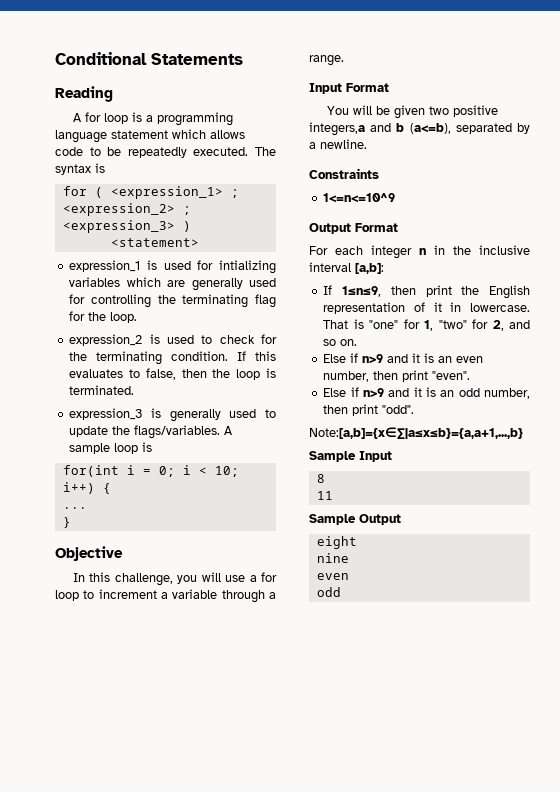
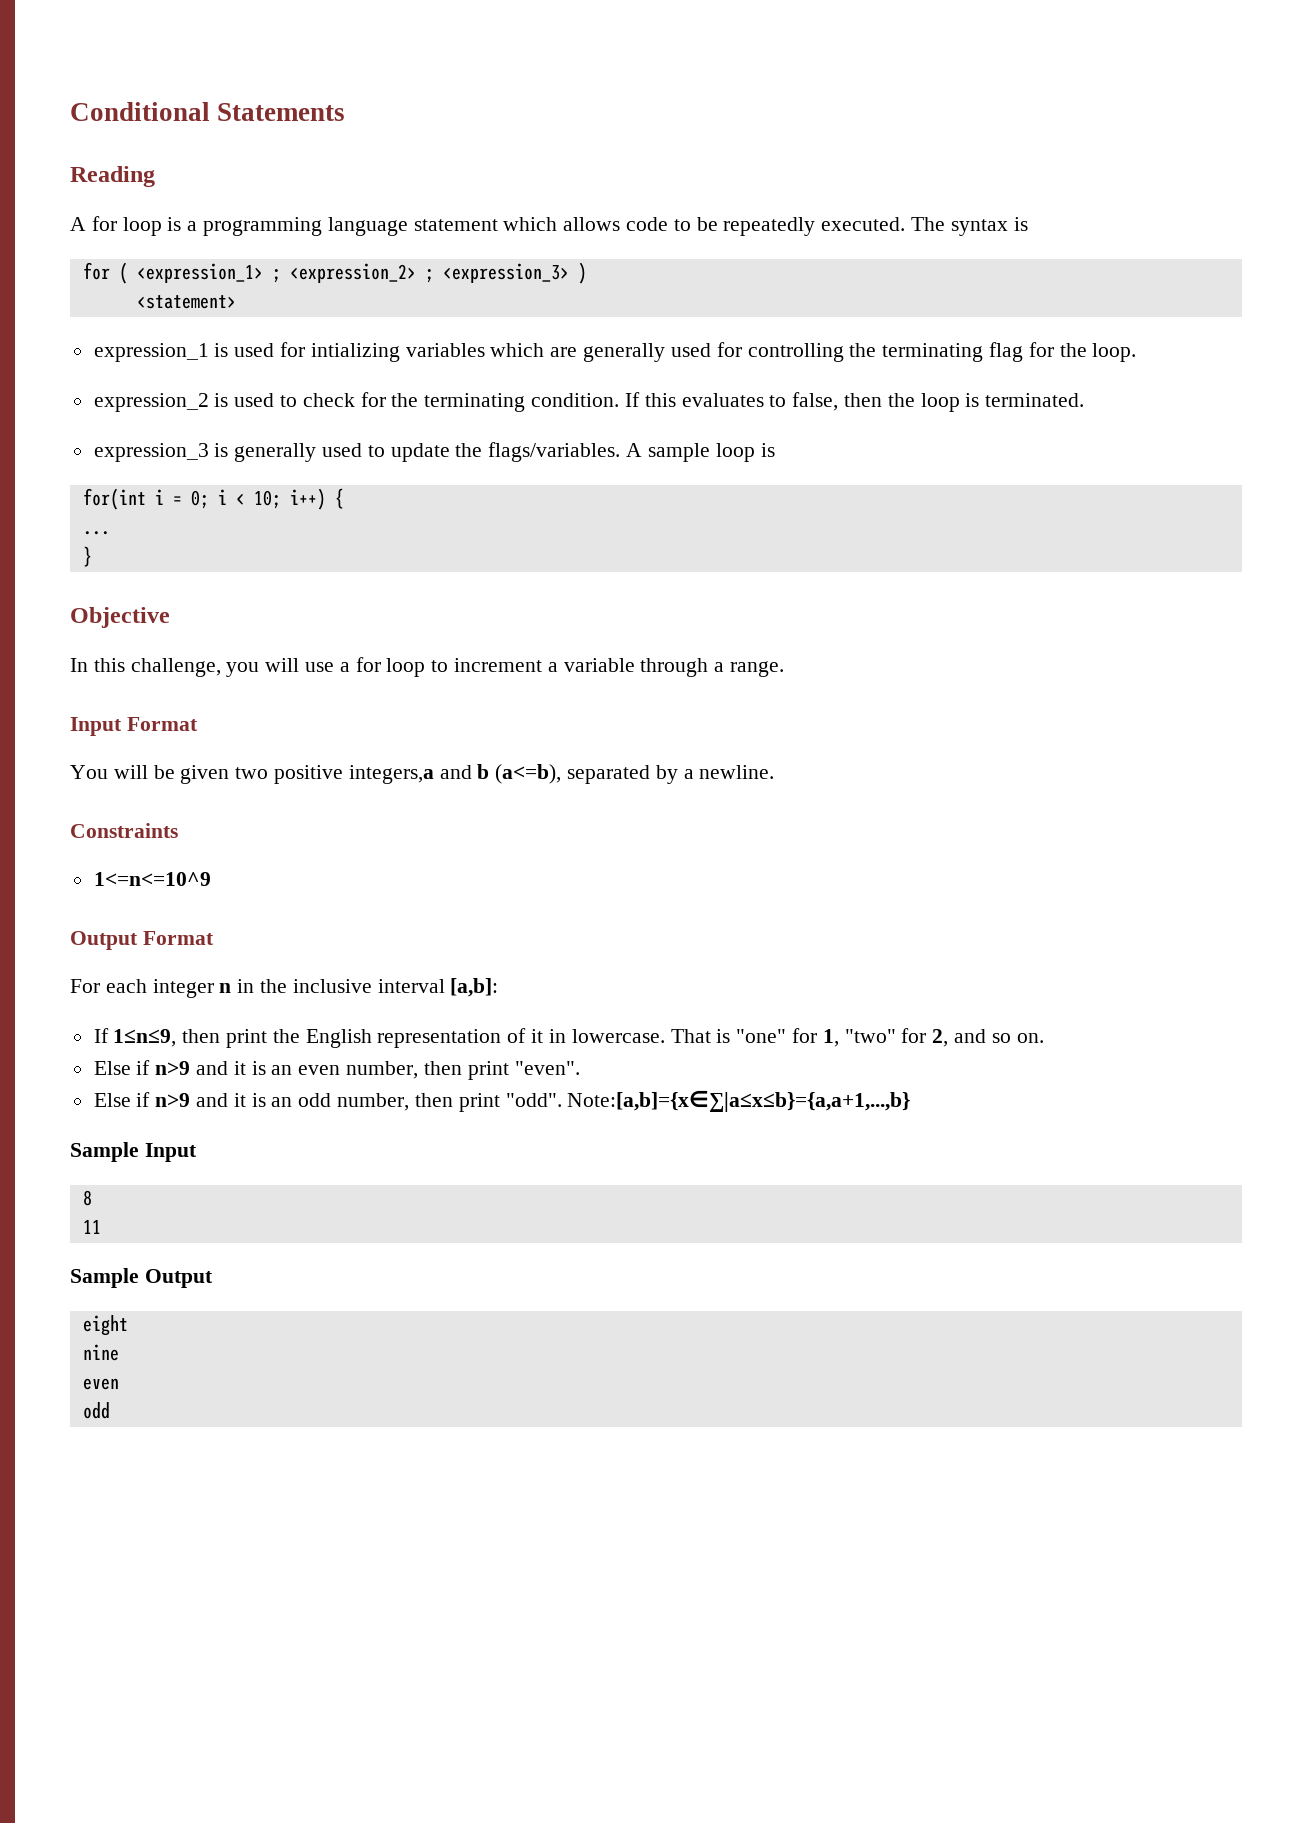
- Else if n>9 and it is an odd number, then print "odd".
- Note:[a,b]={x∈∑|a≤x≤b}={a,a+1,...,b}
+ Else if n>9 and it is an odd number, then print "odd". Note:[a,b]={x∈∑|a≤x≤b}={a,a+1,...,b}

